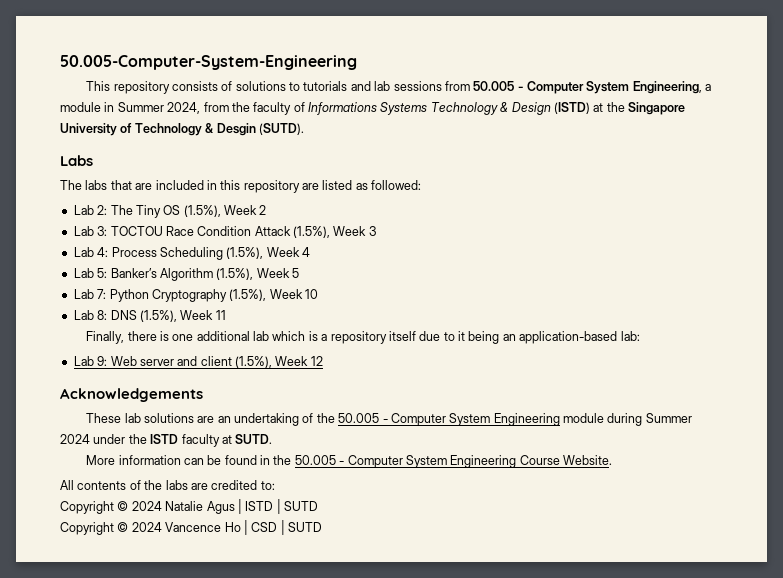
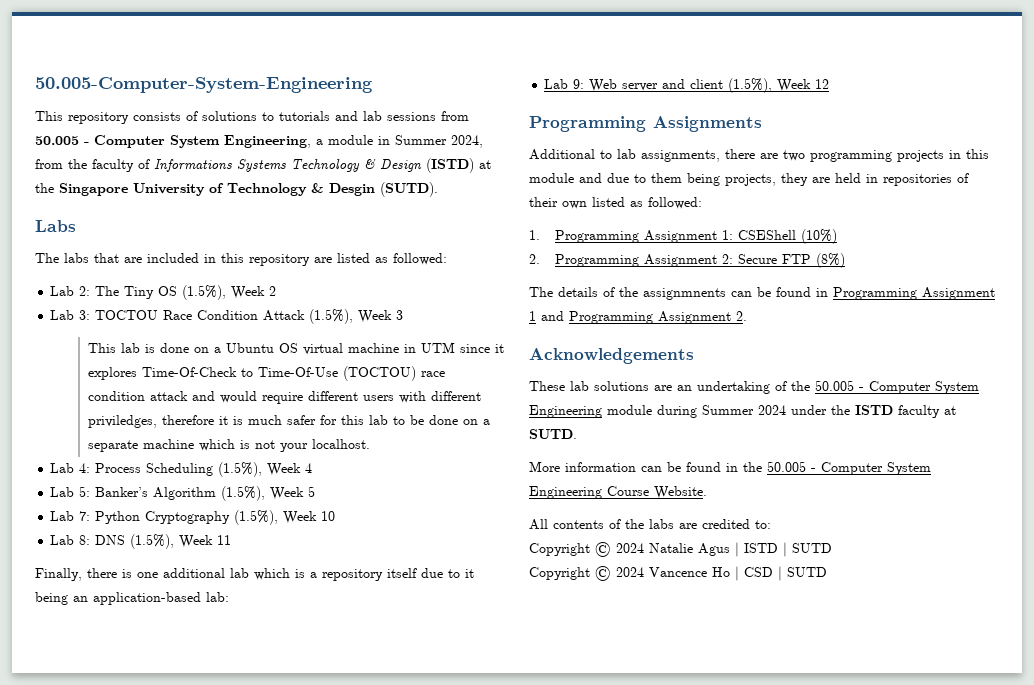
+ This lab is done on a Ubuntu OS virtual machine in UTM since it explores Time-Of-Check to Time-Of-Use (TOCTOU) race condition attack and would require different users with different priviledges, therefore it is much safer for this lab to be done on a separate machine which is not your localhost.
+ Programming Assignments
+ Additional to lab assignments, there are two programming projects in this module and due to them being projects, they are held in repositories of their own listed as followed:
+ 1. Programming Assignment 1: CSEShell (10%)
+ 2. Programming Assignment 2: Secure FTP (8%)
+ The details of the assignmnents can be found in Programming Assignment 1 and Programming Assignment 2.

